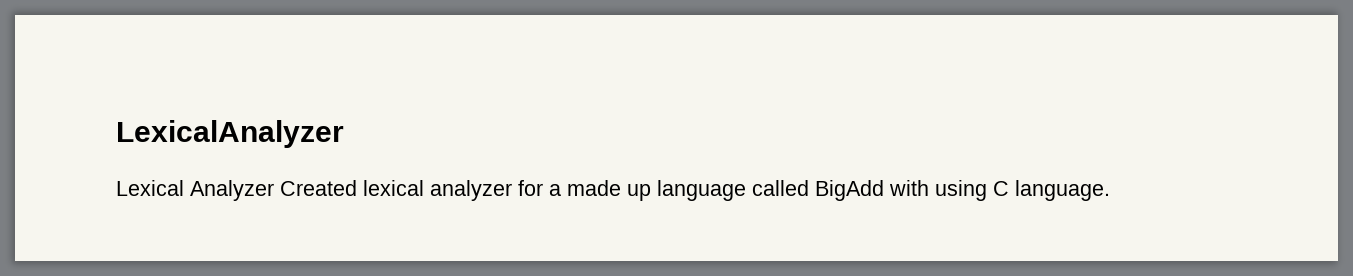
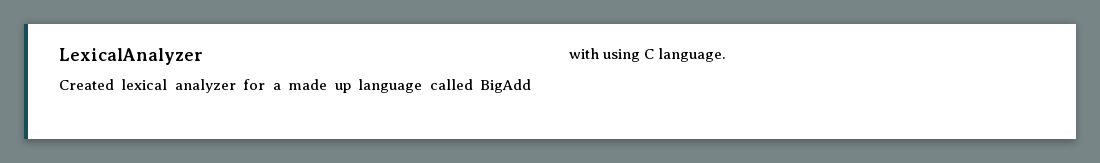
- Lexical Analyzer Created lexical analyzer for a made up language called BigAdd with using C language.
+ Created lexical analyzer for a made up language called BigAdd with using C language.

